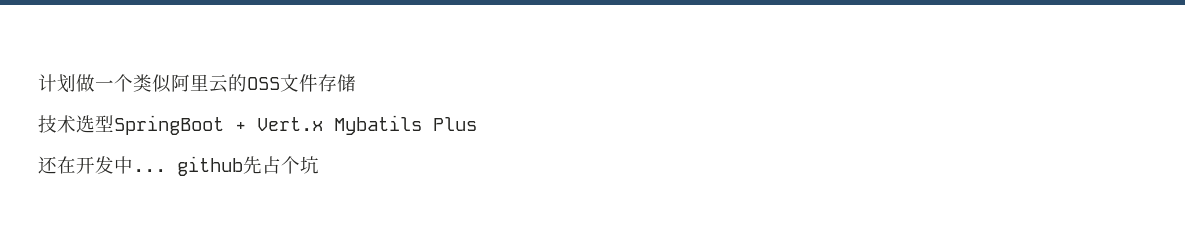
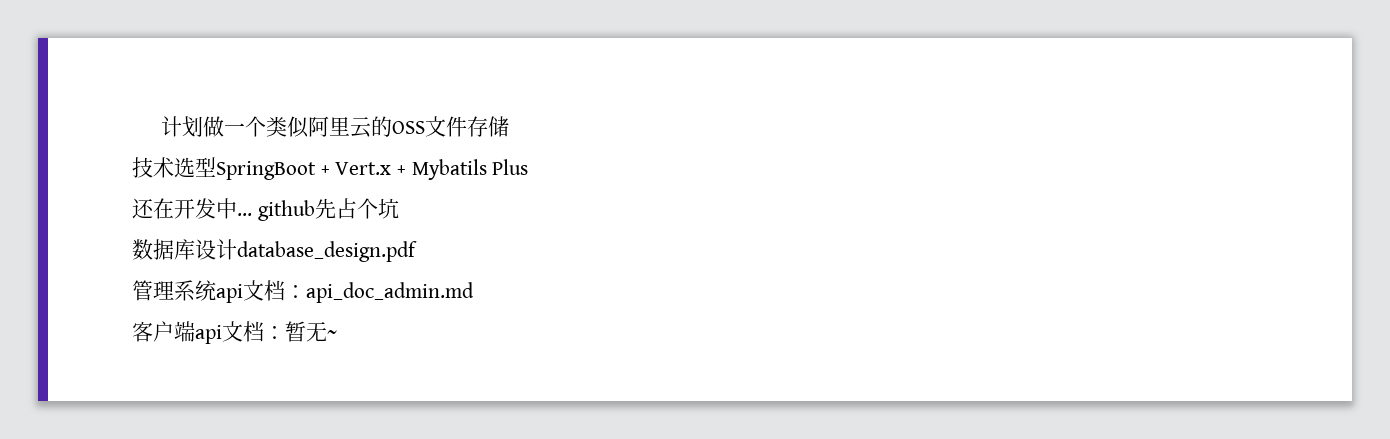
- 技术选型SpringBoot + Vert.x Mybatils Plus
+ 技术选型SpringBoot + Vert.x + Mybatils Plus
+ 数据库设计database_design.pdf
+ 管理系统api文档：api_doc_admin.md
+ 客户端api文档：暂无~

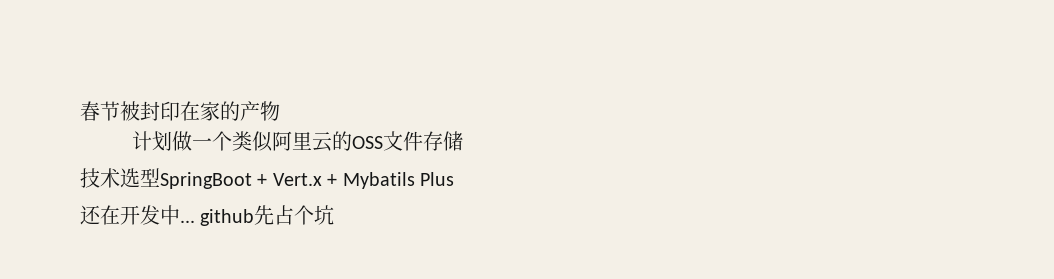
+ 春节被封印在家的产物
- 数据库设计database_design.pdf
- 管理系统api文档：api_doc_admin.md
- 客户端api文档：暂无~

